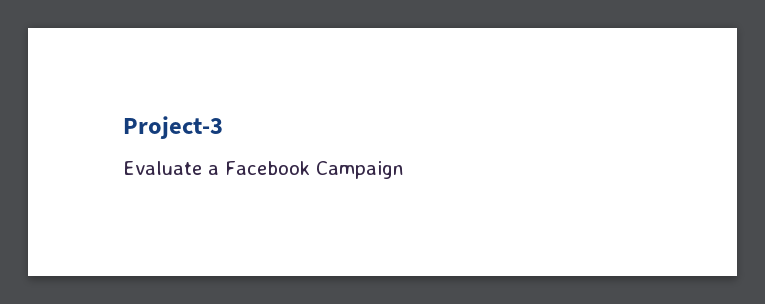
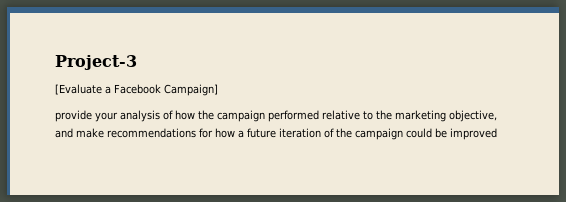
- Evaluate a Facebook Campaign
+ [Evaluate a Facebook Campaign]
+ provide your analysis of how the campaign performed relative to the marketing objective, and make recommendations for how a future iteration of the campaign could be improved

